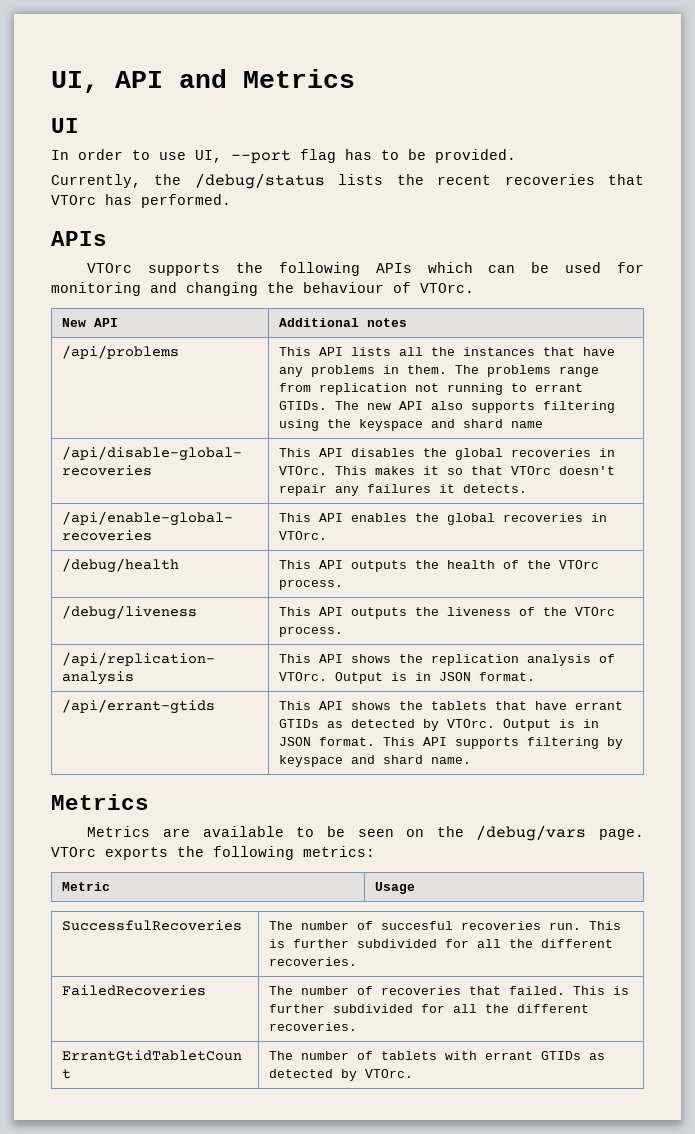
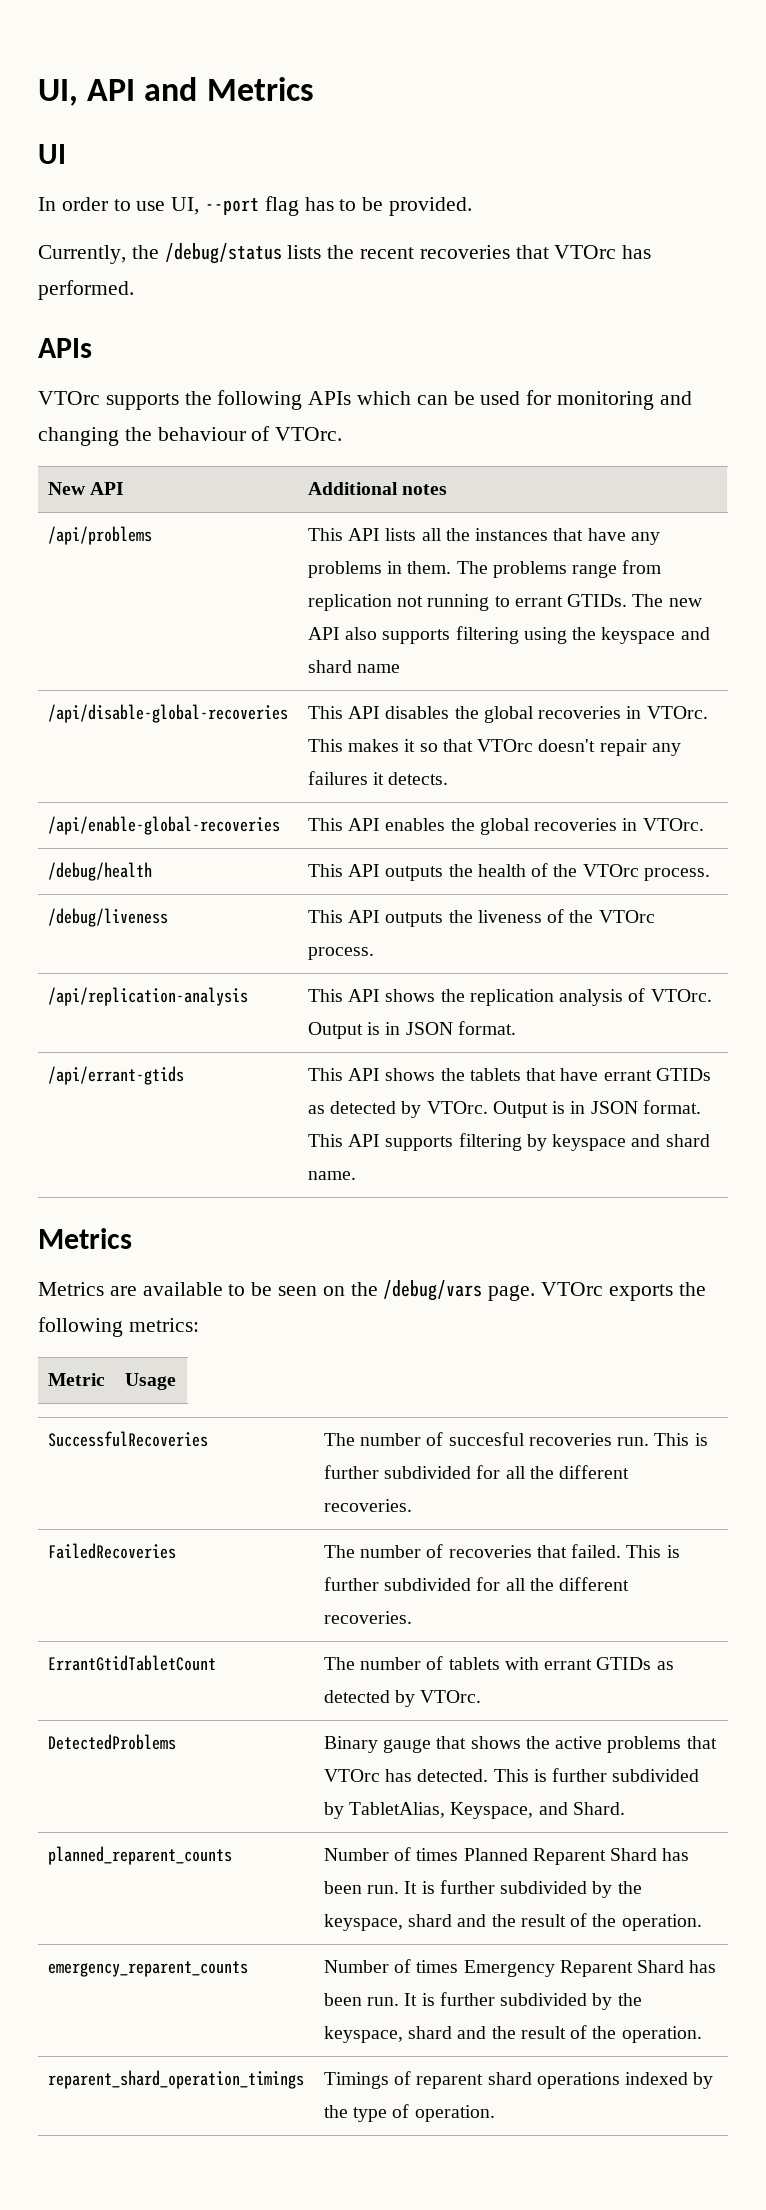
+ DetectedProblems | Binary gauge that shows the active problems that VTOrc has detected. This is further subdivided by TabletAlias, Keyspace, and Shard.
+ planned_reparent_counts | Number of times Planned Reparent Shard has been run. It is further subdivided by the keyspace, shard and the result of the operation.
+ emergency_reparent_counts | Number of times Emergency Reparent Shard has been run. It is further subdivided by the keyspace, shard and the result of the operation.
+ reparent_shard_operation_timings | Timings of reparent shard operations indexed by the type of operation.

